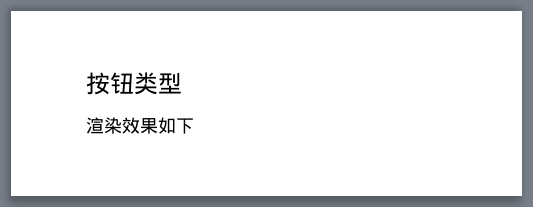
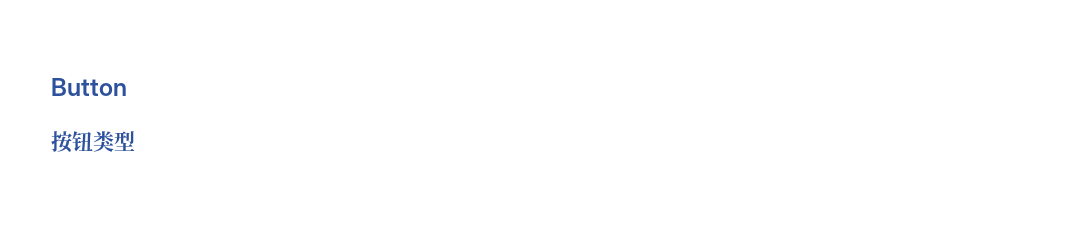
+ Button
- 渲染效果如下

